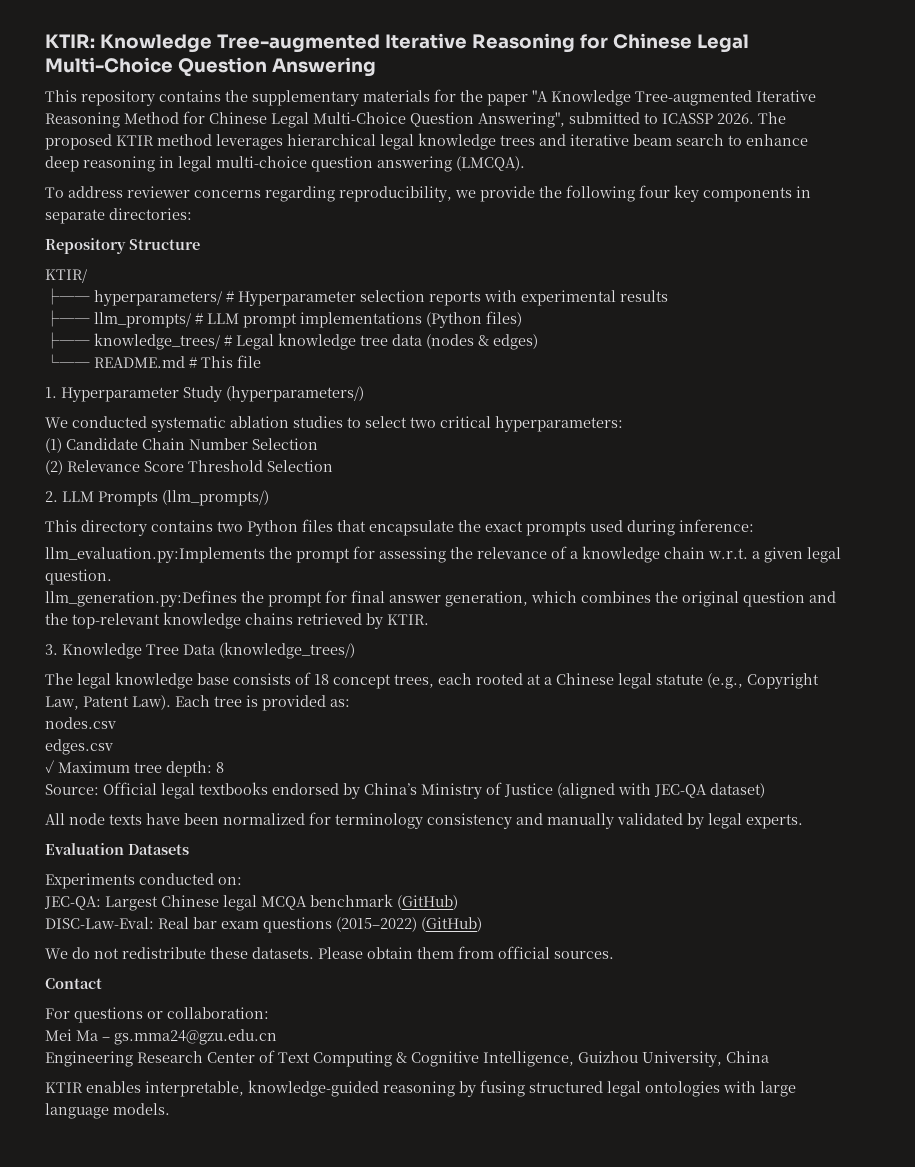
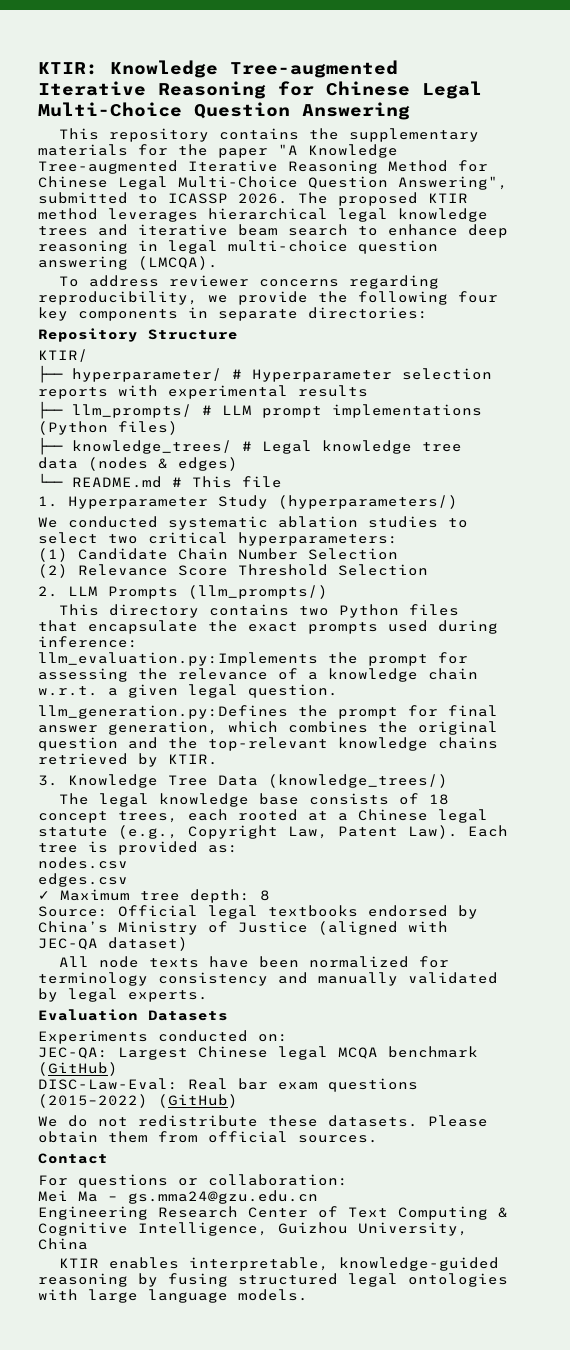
- ├── hyperparameters/ # Hyperparameter selection reports with experimental results
+ ├── hyperparameter/ # Hyperparameter selection reports with experimental results

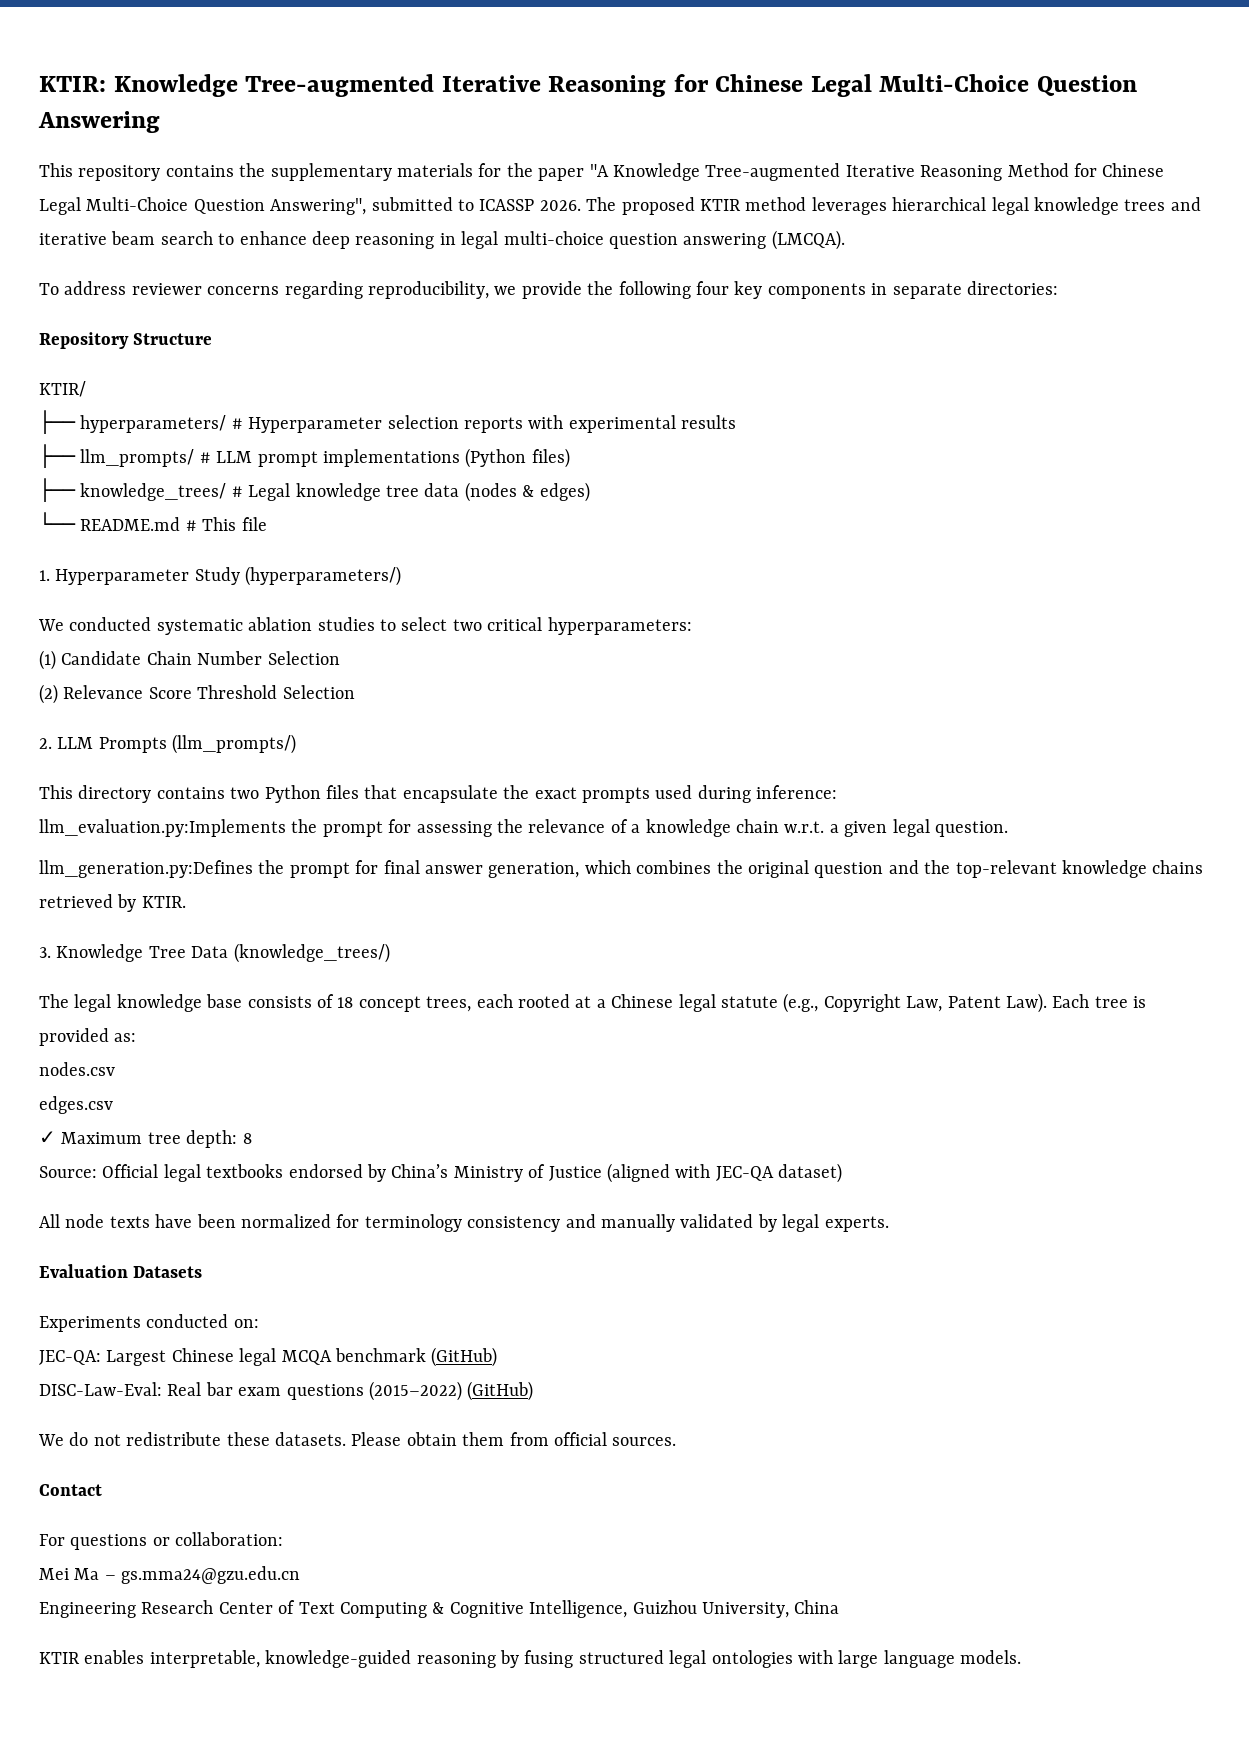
- ├── hyperparameter/ # Hyperparameter selection reports with experimental results
+ ├── hyperparameters/ # Hyperparameter selection reports with experimental results

